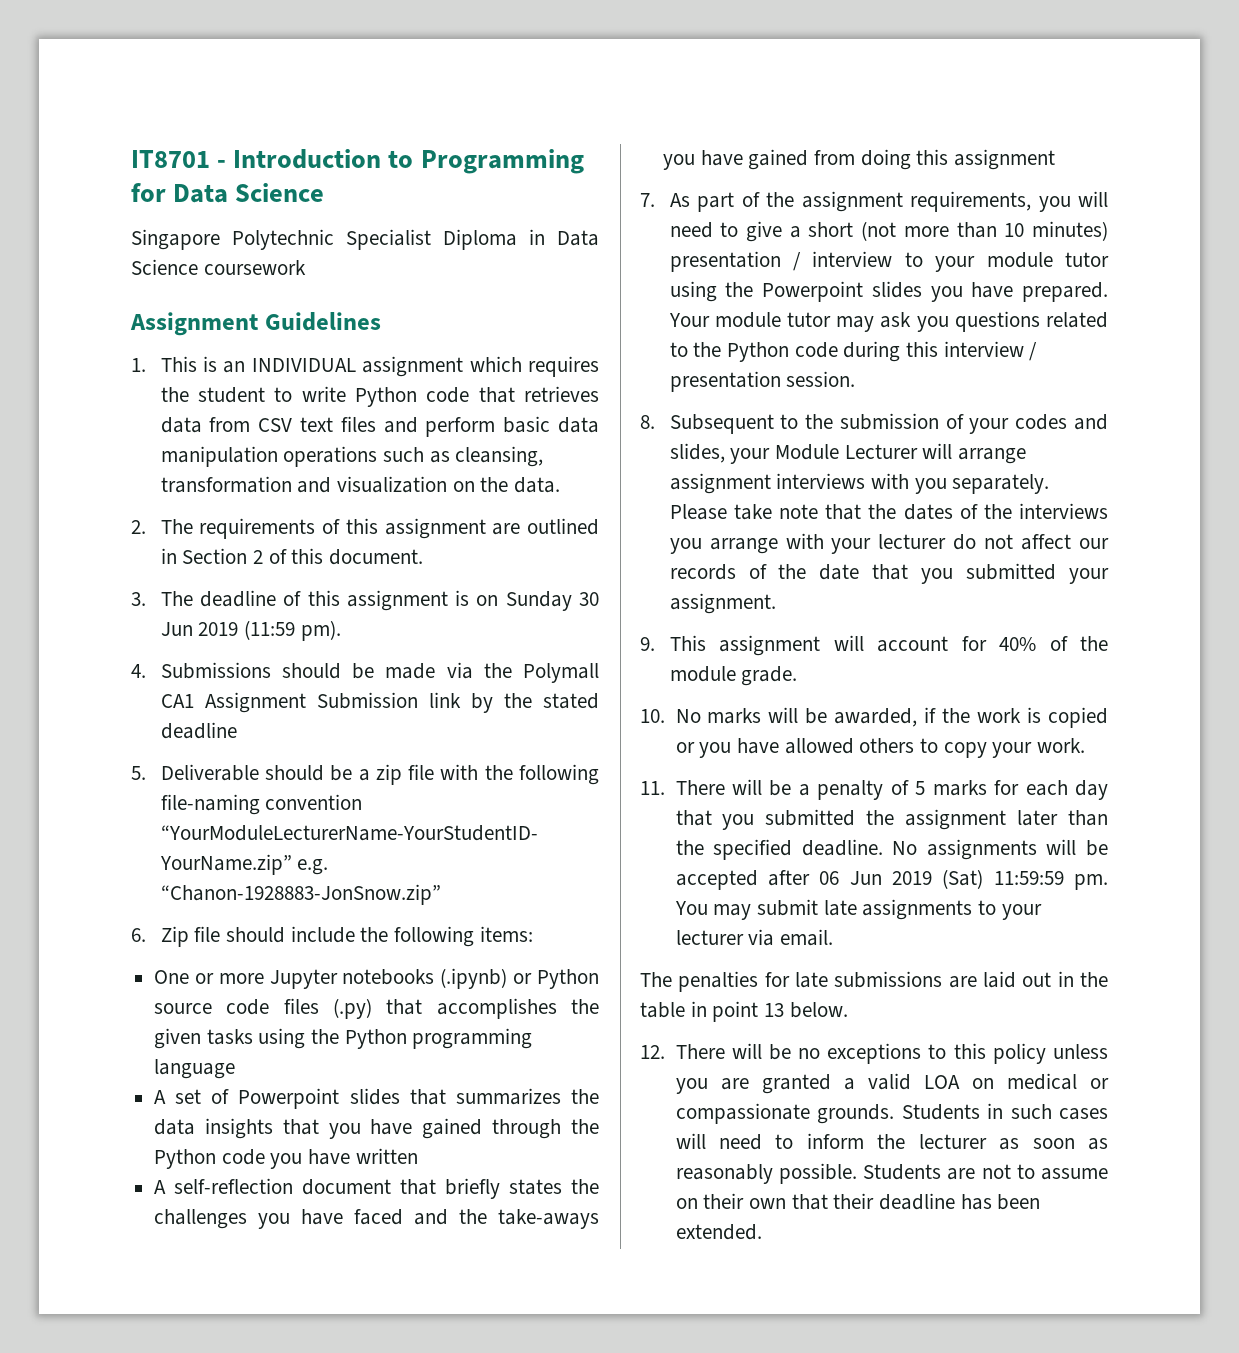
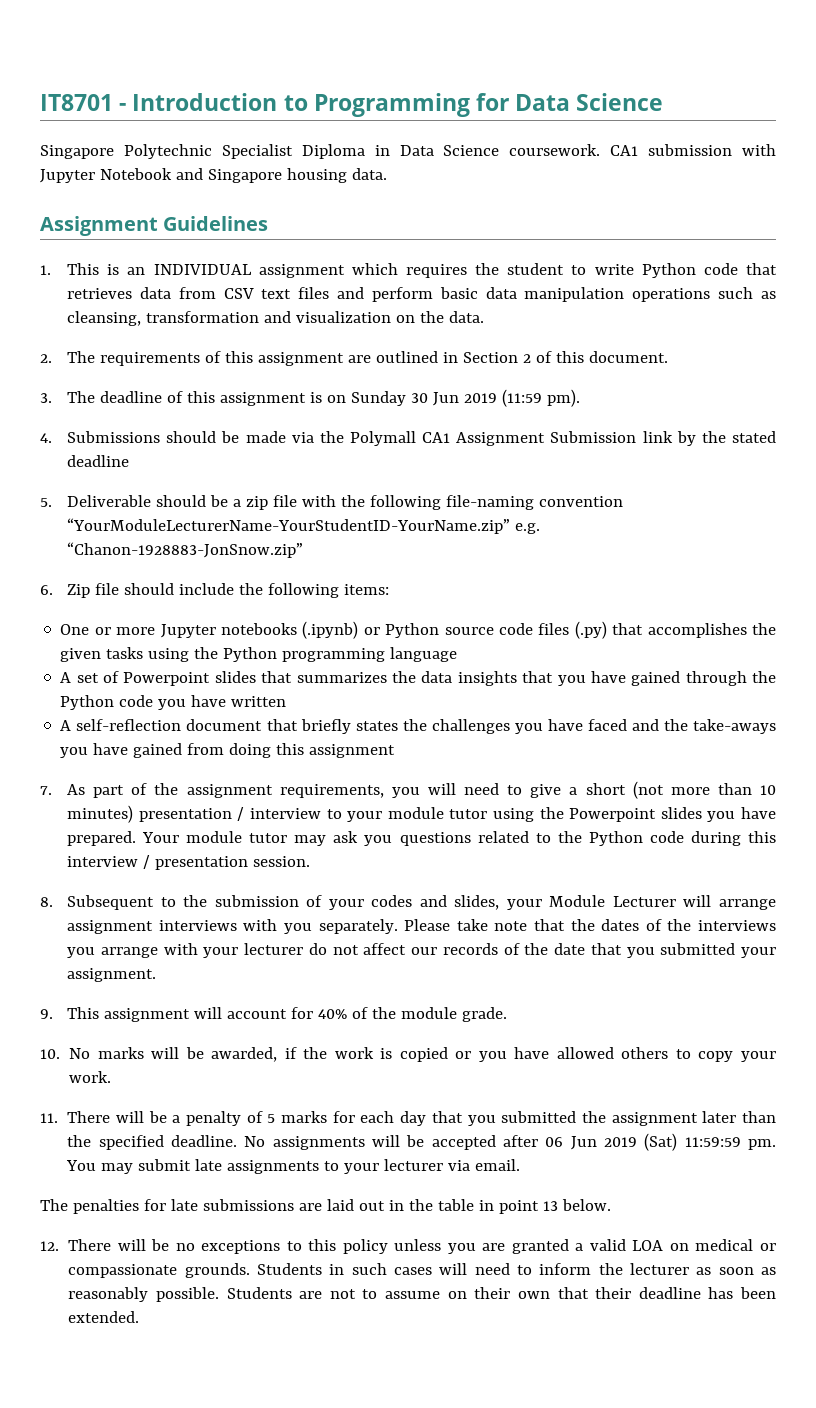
- Singapore Polytechnic Specialist Diploma in Data Science coursework
+ Singapore Polytechnic Specialist Diploma in Data Science coursework. CA1 submission with Jupyter Notebook and Singapore housing data.

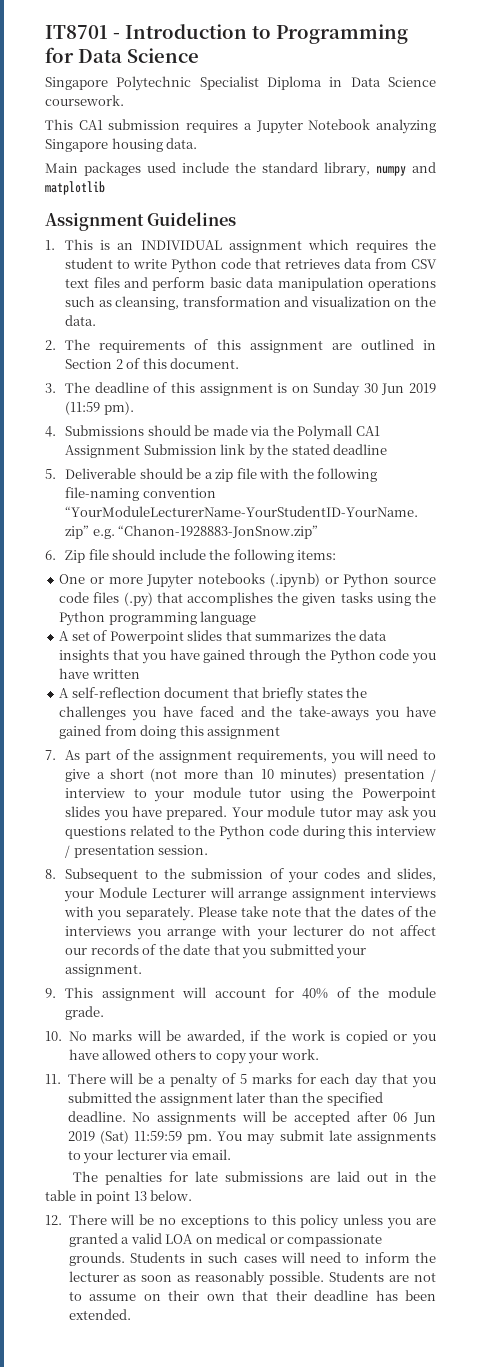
- Singapore Polytechnic Specialist Diploma in Data Science coursework. CA1 submission with Jupyter Notebook and Singapore housing data.
+ Singapore Polytechnic Specialist Diploma in Data Science coursework.
+ This CA1 submission requires a Jupyter Notebook analyzing Singapore housing data.
+ Main packages used include the standard library, numpy and matplotlib

